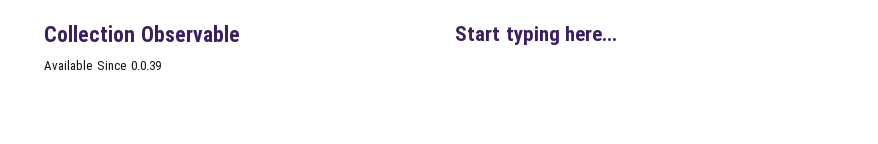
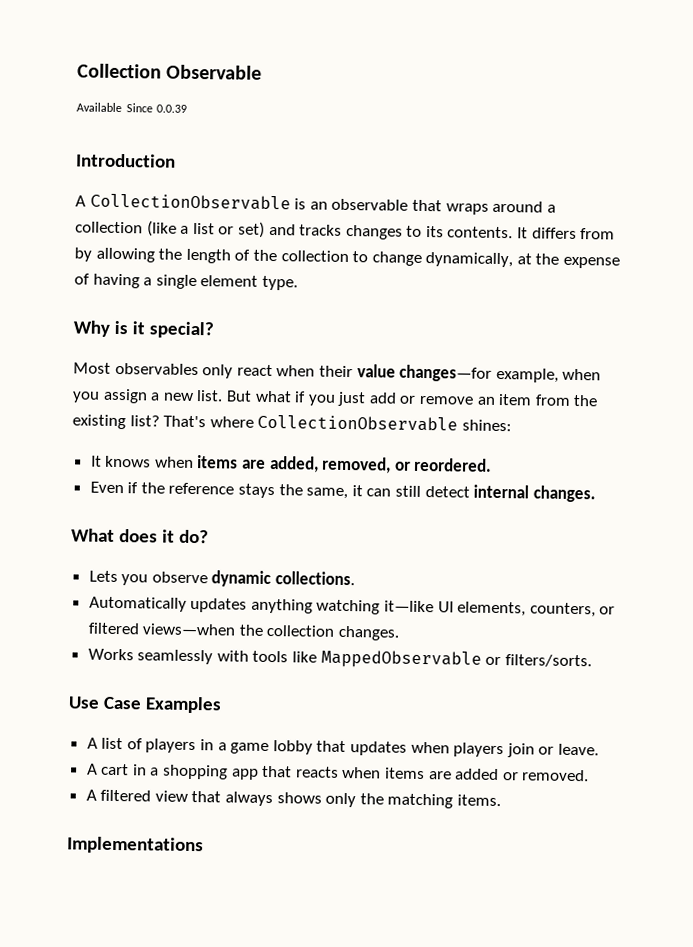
- Start typing here...
+ Introduction
+ A CollectionObservable is an observable that wraps around a collection (like a list or set) and tracks changes to its contents. It differs from by allowing the length of the collection to change dynamically, at the expense of having a single element type.
+ Why is it special?
+ Most observables only react when their value changes—for example, when you assign a new list. But what if you just add or remove an item from the existing list? That's where CollectionObservable shines:
+ It knows when items are added, removed, or reordered.
+ Even if the reference stays the same, it can still detect internal changes.
+ What does it do?
+ Lets you observe dynamic collections.
+ Automatically updates anything watching it—like UI elements, counters, or filtered views—when the collection changes.
+ Works seamlessly with tools like MappedObservable or filters/sorts.
+ Use Case Examples
+ A list of players in a game lobby that updates when players join or leave.
+ A cart in a shopping app that reacts when items are added or removed.
+ A filtered view that always shows only the matching items.
+ Implementations

